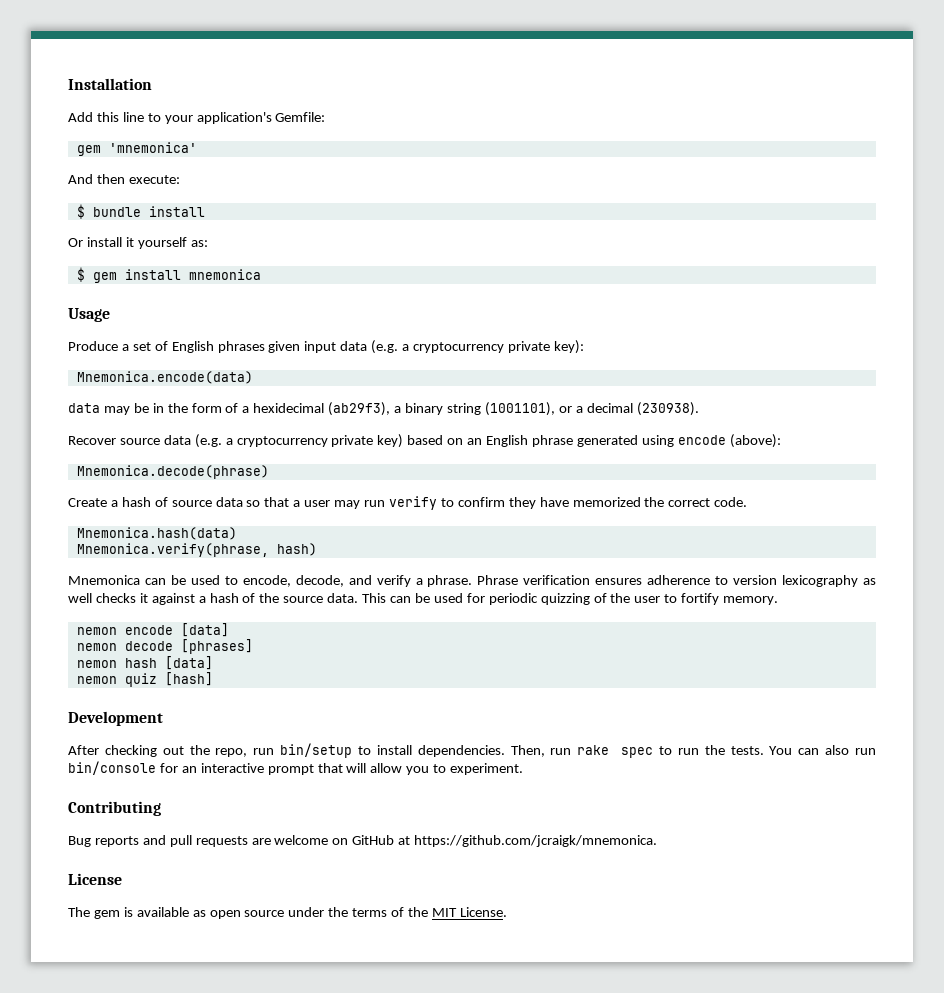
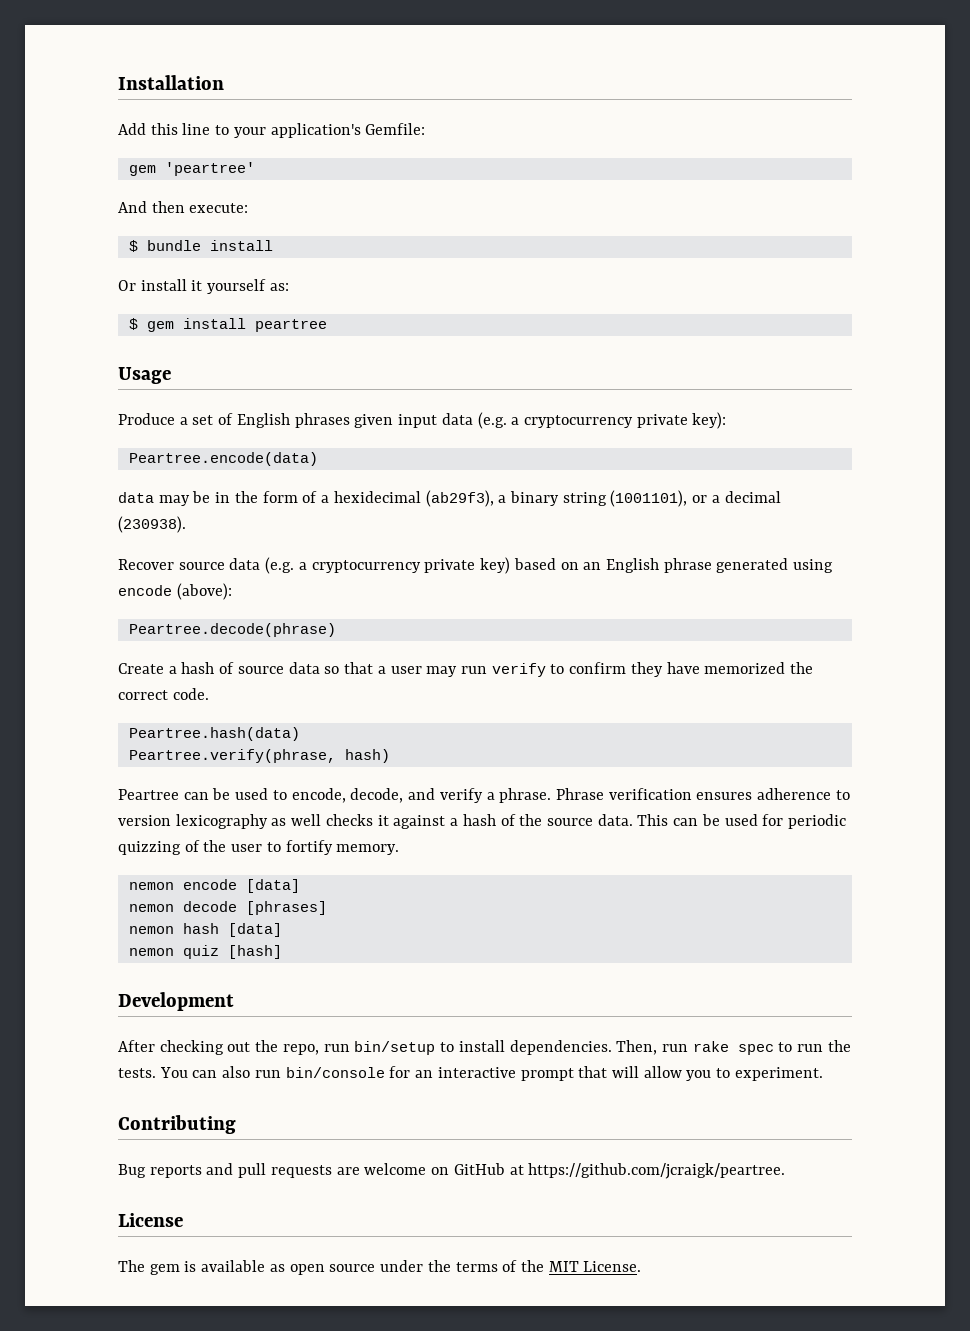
- gem 'mnemonica'
+ gem 'peartree'
- $ gem install mnemonica
+ $ gem install peartree
- Mnemonica.encode(data)
+ Peartree.encode(data)
- Mnemonica.decode(phrase)
+ Peartree.decode(phrase)
- Mnemonica.hash(data)
- Mnemonica.verify(phrase, hash)
+ Peartree.hash(data)
+ Peartree.verify(phrase, hash)
- Mnemonica can be used to encode, decode, and verify a phrase.
+ Peartree can be used to encode, decode, and verify a phrase.
- Bug reports and pull requests are welcome on GitHub at https://github.com/jcraigk/mnemonica.
+ Bug reports and pull requests are welcome on GitHub at https://github.com/jcraigk/peartree.

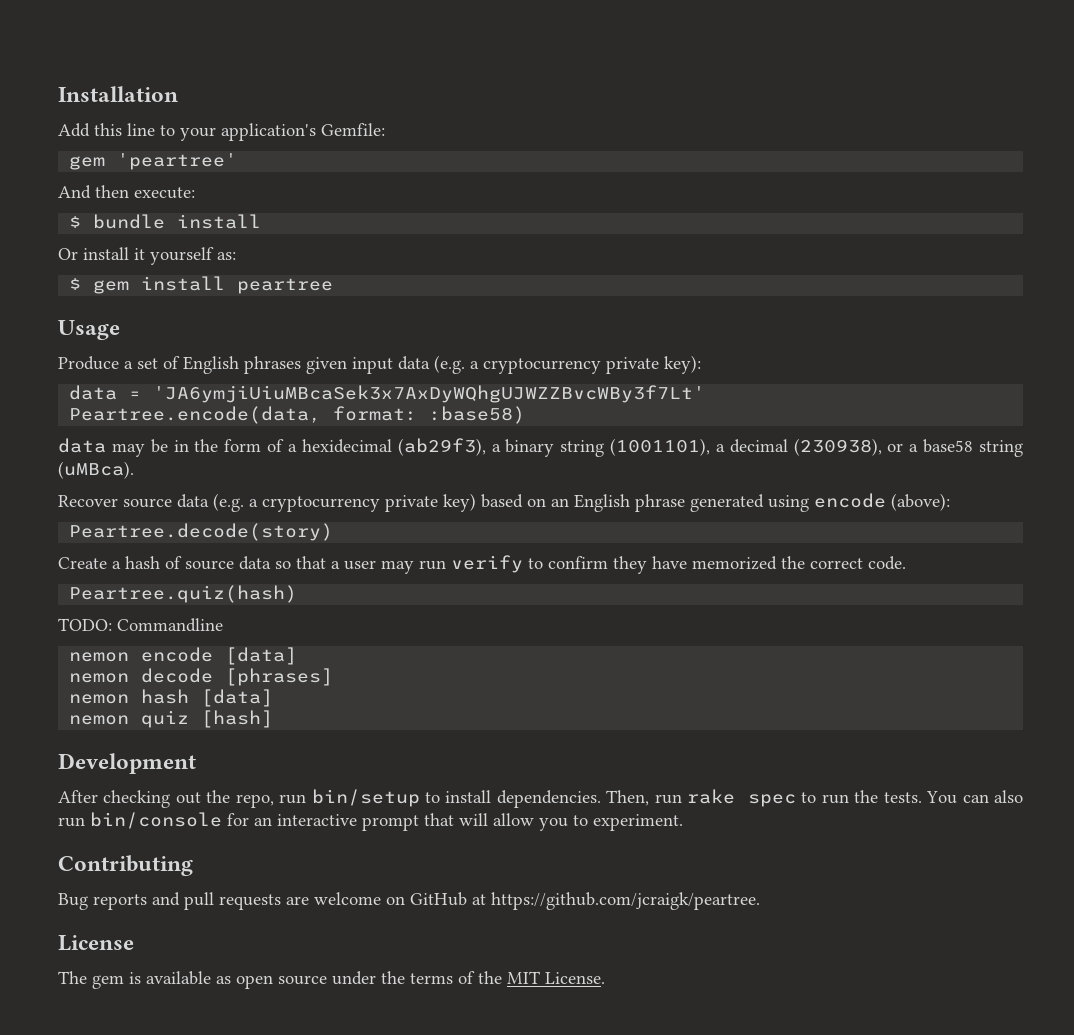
- Peartree.encode(data)
+ data = 'JA6ymjiUiuMBcaSek3x7AxDyWQhgUJWZZBvcWBy3f7Lt'
+ Peartree.encode(data, format: :base58)
- data may be in the form of a hexidecimal (ab29f3), a binary string (1001101), or a decimal (230938).
+ data may be in the form of a hexidecimal (ab29f3), a binary string (1001101), a decimal (230938), or a base58 string (uMBca).
- Peartree.decode(phrase)
+ Peartree.decode(story)
- Peartree.hash(data)
- Peartree.verify(phrase, hash)
- Peartree can be used to encode, decode, and verify a phrase. Phrase verification ensures adherence to version lexicography as well checks it against a hash of the source data. This can be used for periodic quizzing of the user to fortify memory.
+ Peartree.quiz(hash)
+ TODO: Commandline

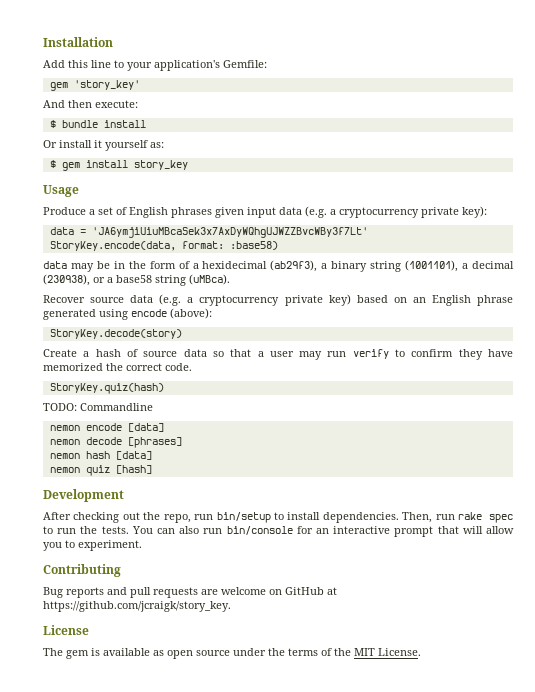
- gem 'peartree'
+ gem 'story_key'
- $ gem install peartree
+ $ gem install story_key
- Peartree.encode(data, format: :base58)
+ StoryKey.encode(data, format: :base58)
- Peartree.decode(story)
+ StoryKey.decode(story)
- Peartree.quiz(hash)
+ StoryKey.quiz(hash)
- Bug reports and pull requests are welcome on GitHub at https://github.com/jcraigk/peartree.
+ Bug reports and pull requests are welcome on GitHub at https://github.com/jcraigk/story_key.

